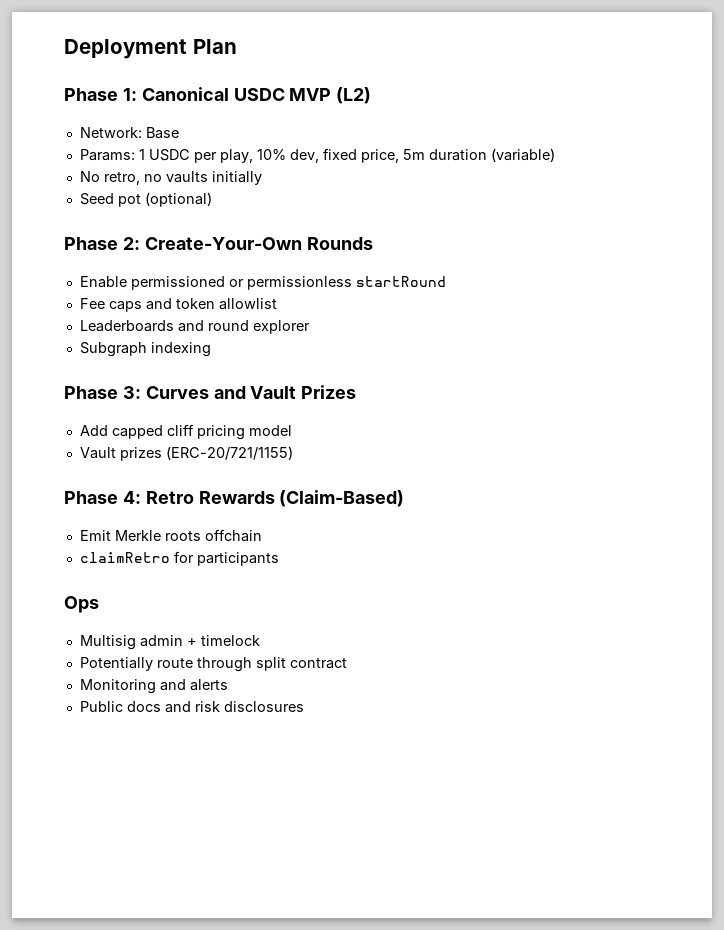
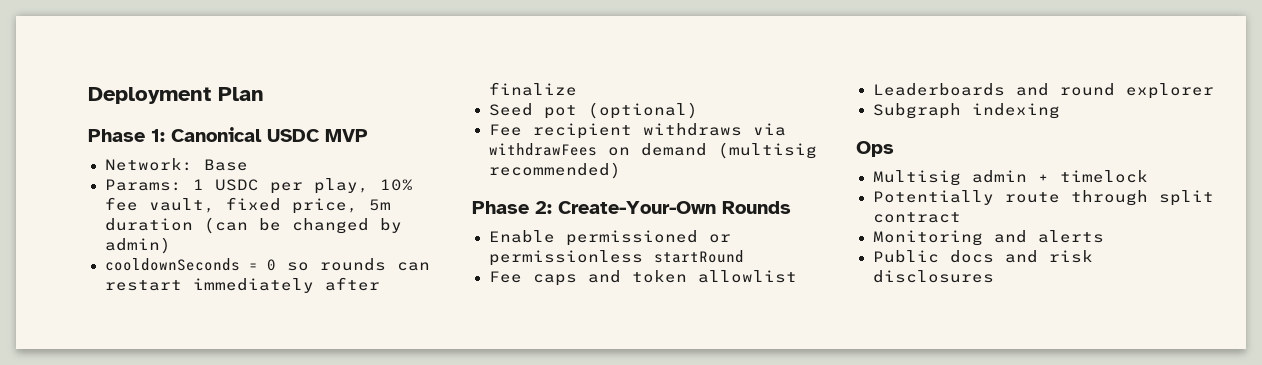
- Phase 1: Canonical USDC MVP (L2)
+ Phase 1: Canonical USDC MVP
- Params: 1 USDC per play, 10% dev, fixed price, 5m duration (variable)
- No retro, no vaults initially
+ Params: 1 USDC per play, 10% fee vault, fixed price, 5m duration (can be changed by admin)
+ cooldownSeconds = 0 so rounds can restart immediately after finalize
  Seed pot (optional)
+ Fee recipient withdraws via withdrawFees on demand (multisig recommended)
- Phase 3: Curves and Vault Prizes
- Add capped cliff pricing model
- Vault prizes (ERC-20/721/1155)
- Phase 4: Retro Rewards (Claim-Based)
- Emit Merkle roots offchain
- claimRetro for participants

